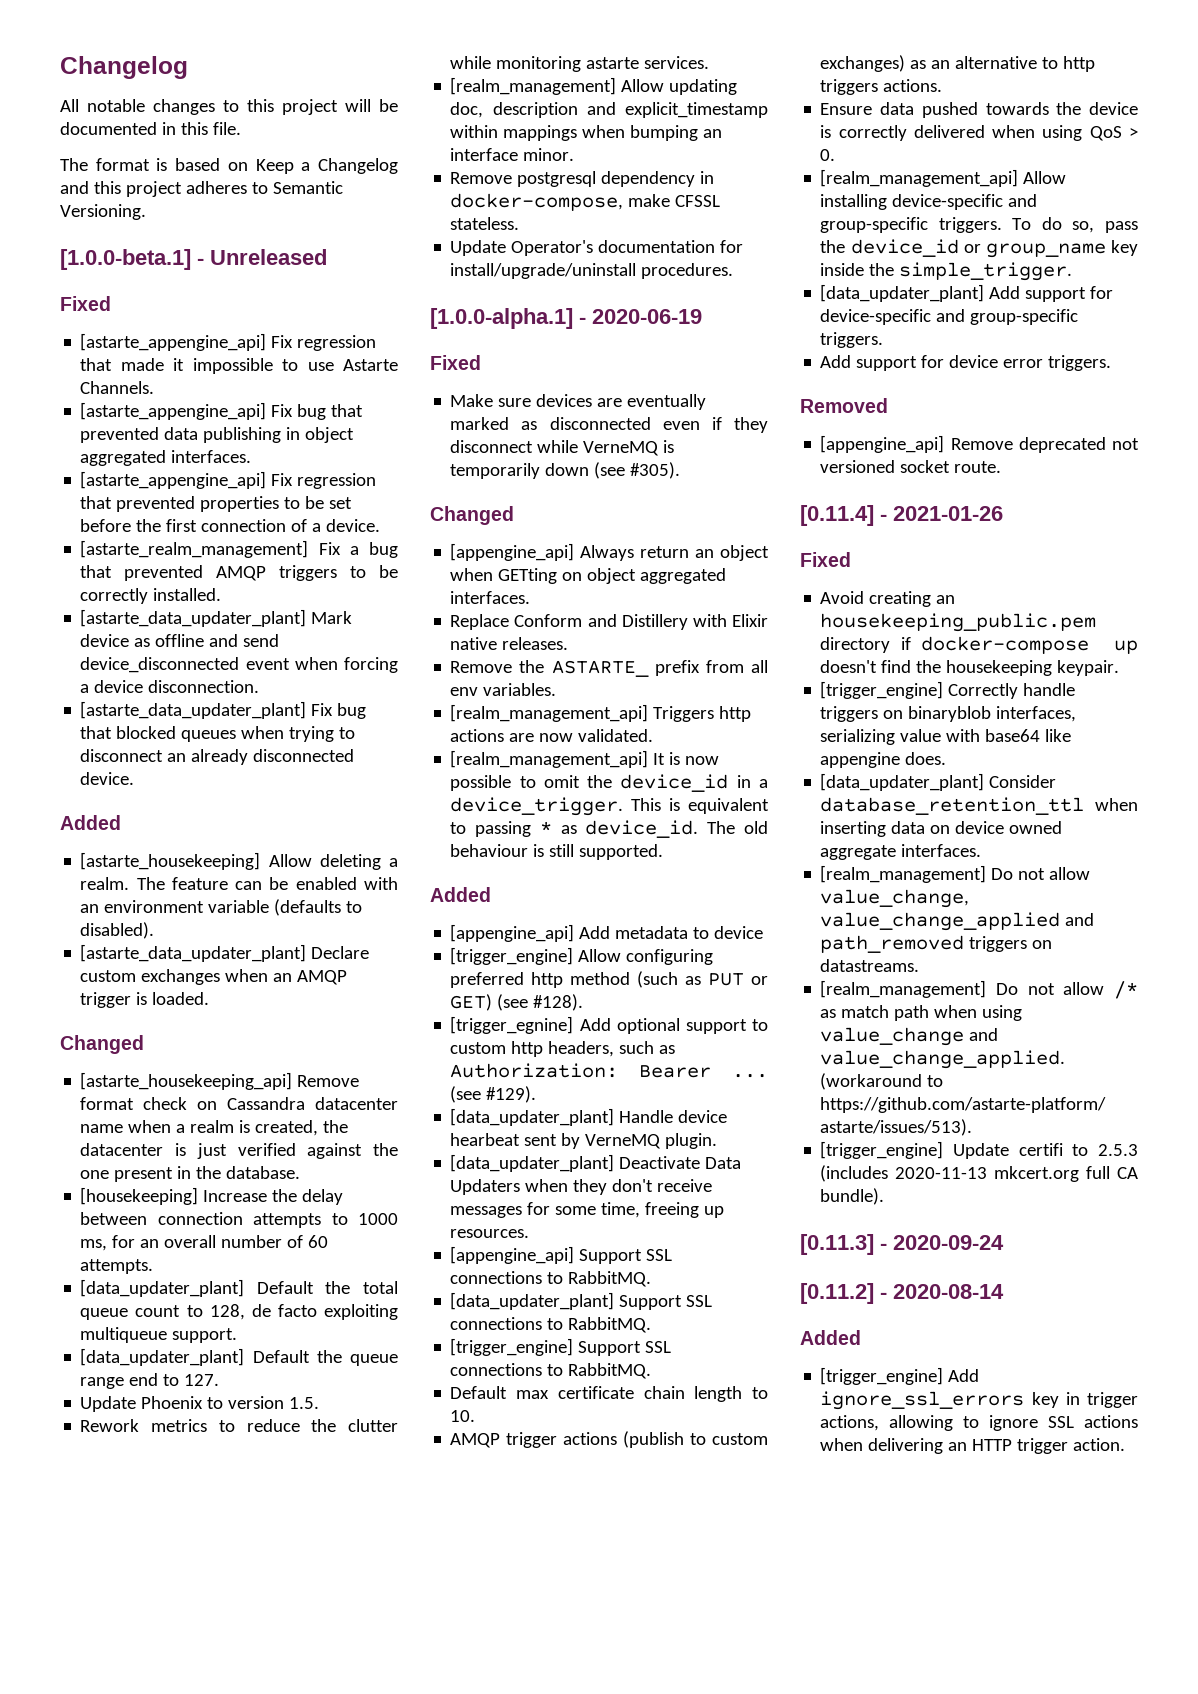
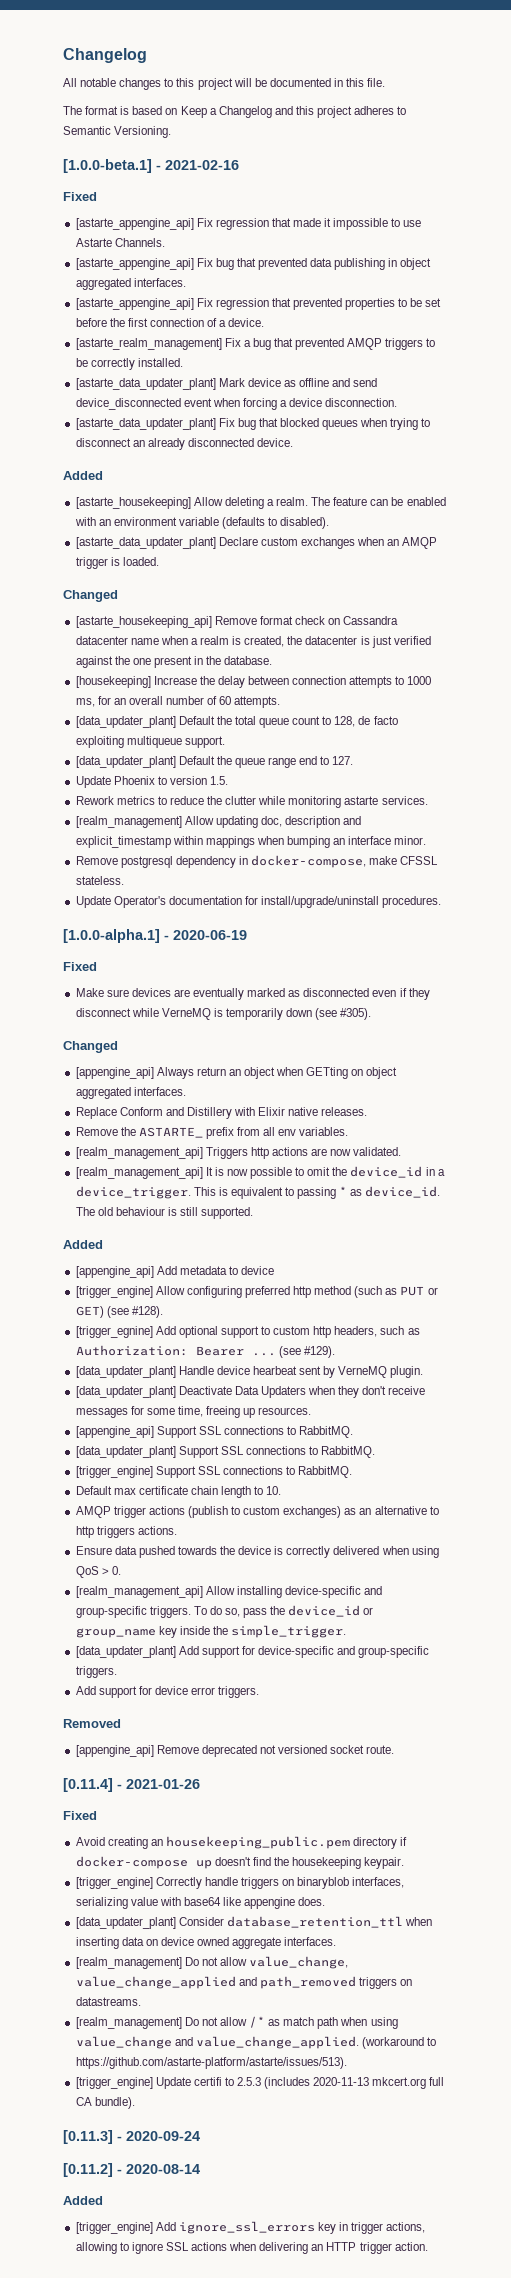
- [1.0.0-beta.1] - Unreleased
+ [1.0.0-beta.1] - 2021-02-16

